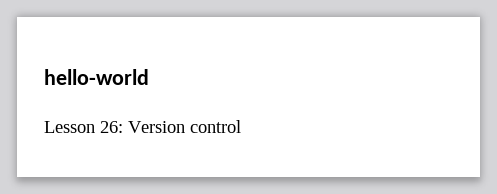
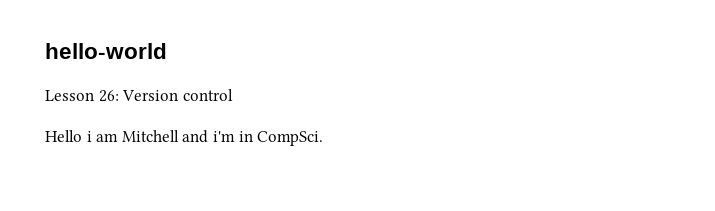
+ Hello i am Mitchell and i'm in CompSci.

